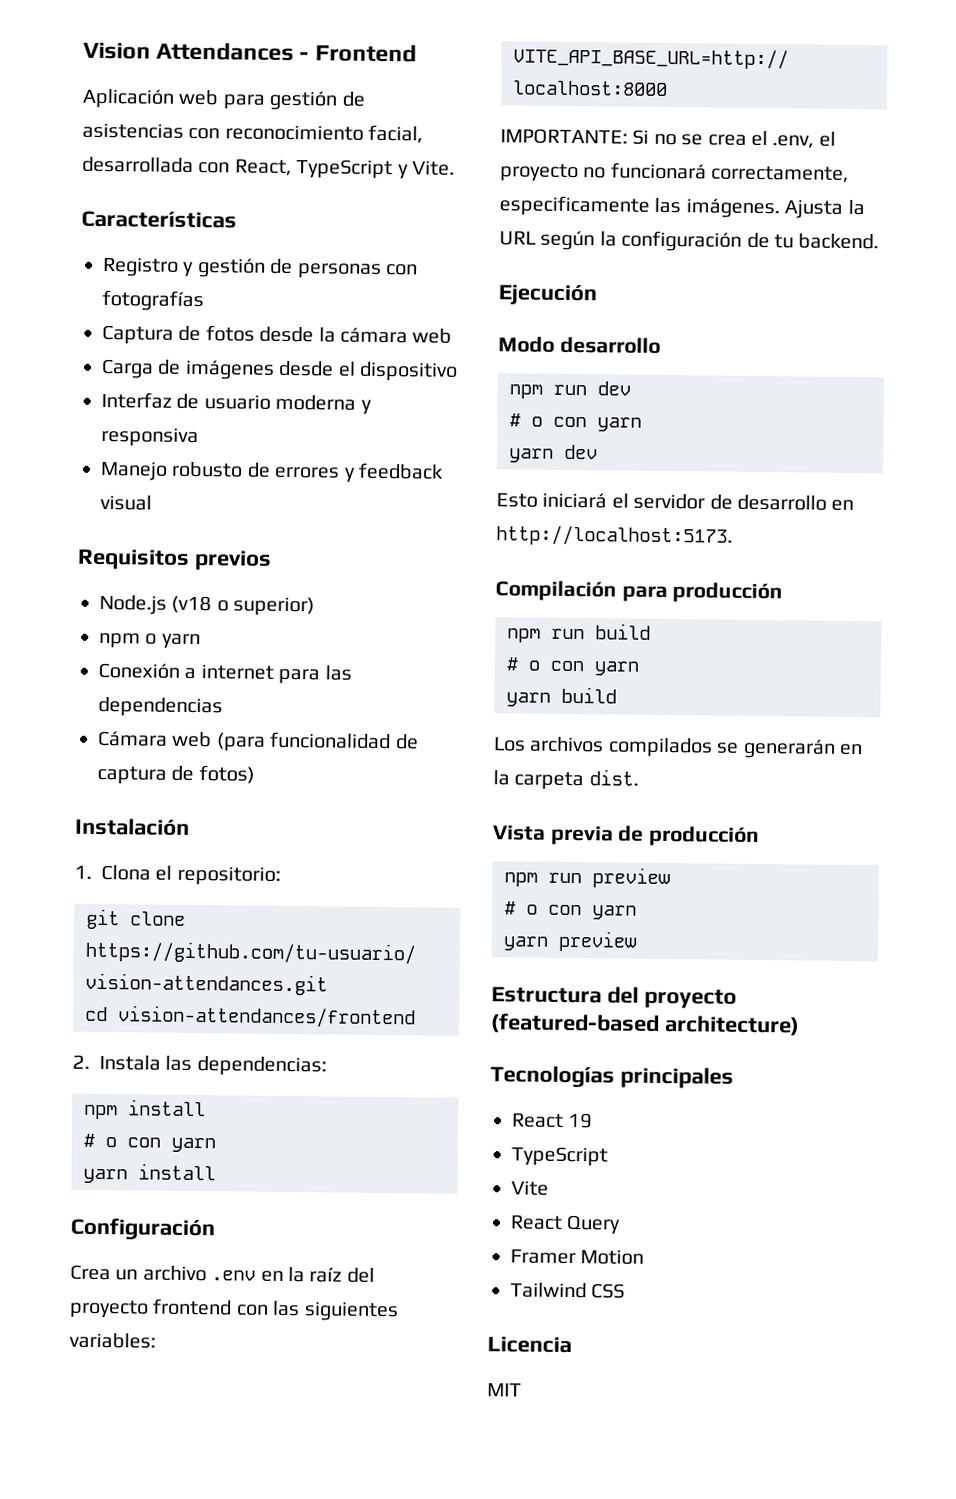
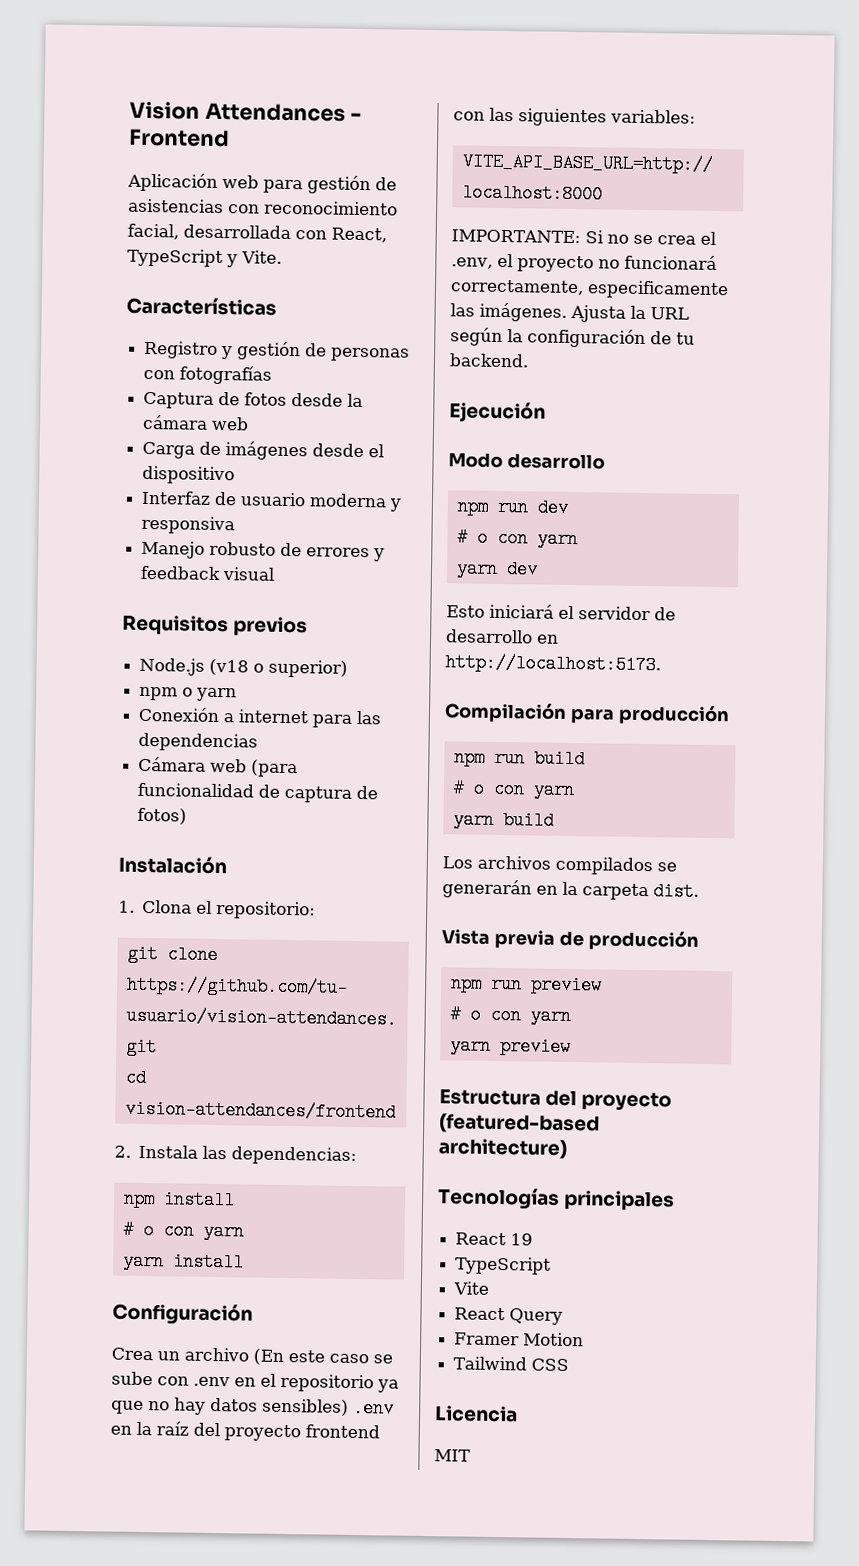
- Crea un archivo .env en la raíz del proyecto frontend con las siguientes variables:
+ Crea un archivo (En este caso se sube con .env en el repositorio ya que no hay datos sensibles) .env en la raíz del proyecto frontend con las siguientes variables:

